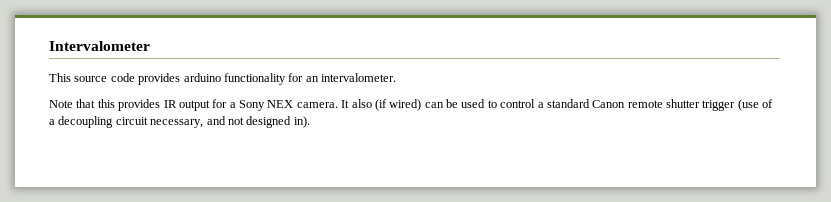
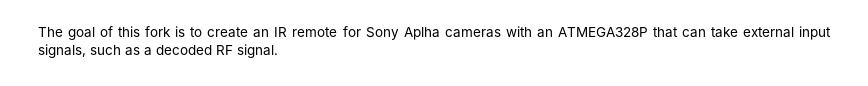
- Intervalometer
- This source code provides arduino functionality for an intervalometer.
- Note that this provides IR output for a Sony NEX camera. It also (if wired) can be used to control a standard Canon remote shutter trigger (use of a decoupling circuit necessary, and not designed in).
+ The goal of this fork is to create an IR remote for Sony Aplha cameras with an ATMEGA328P that can take external input signals, such as a decoded RF signal.

